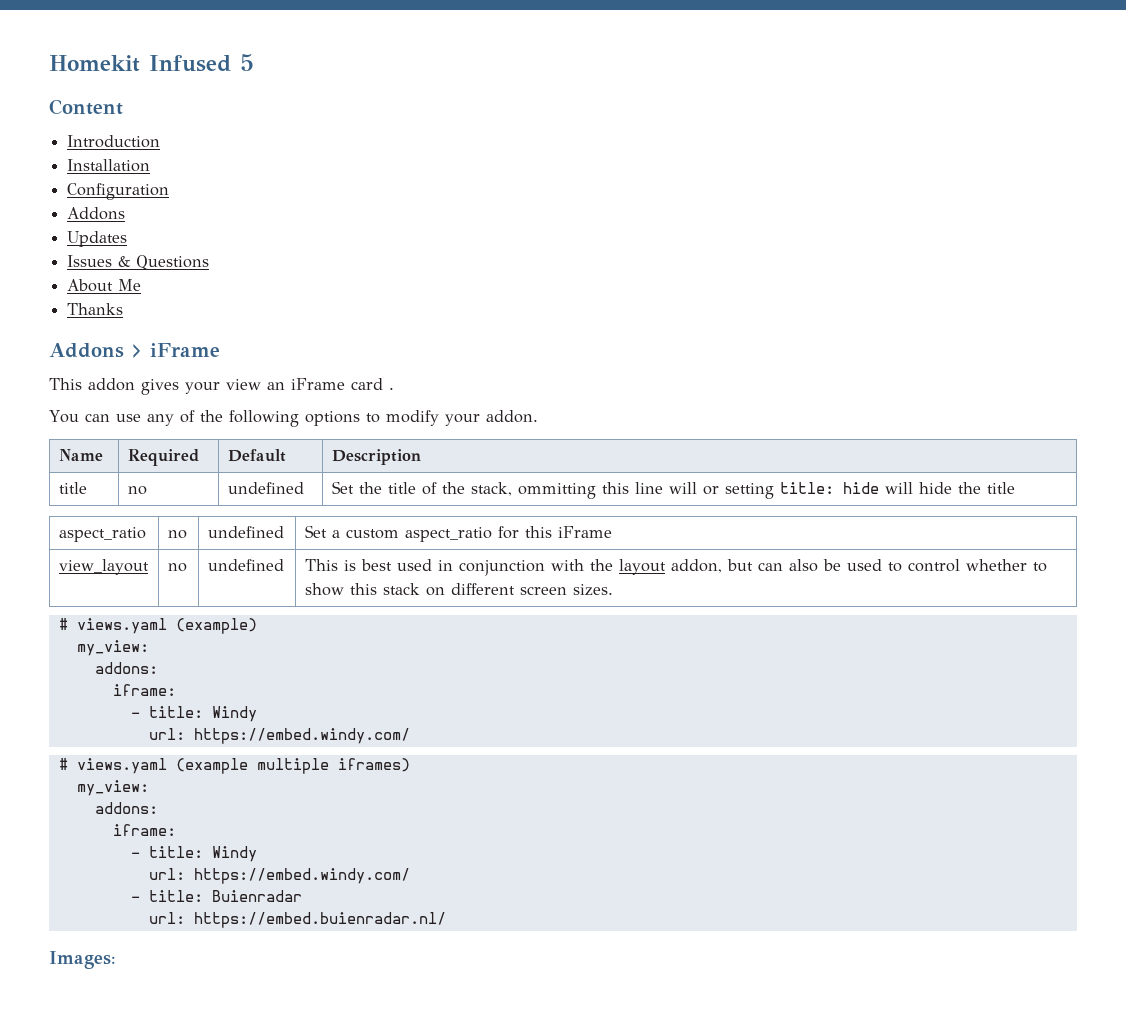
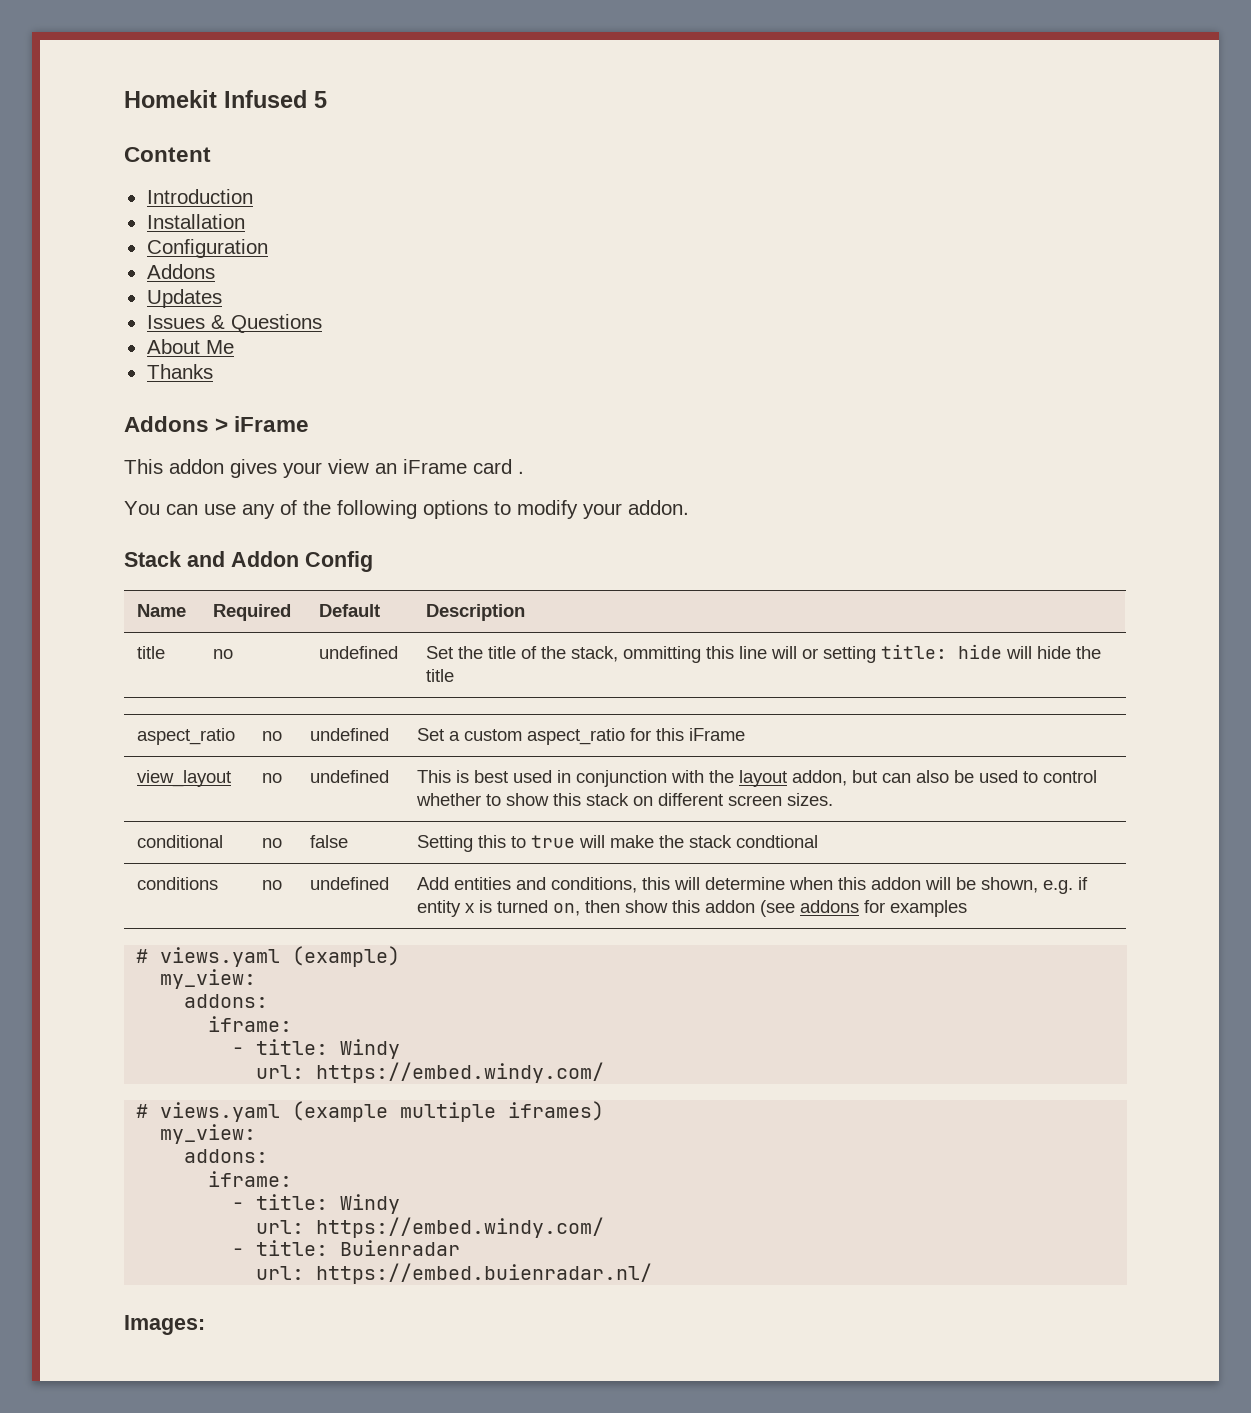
+ Stack and Addon Config
+ conditional | no | false | Setting this to true will make the stack condtional
+ conditions | no | undefined | Add entities and conditions, this will determine when this addon will be shown, e.g. if entity x is turned on, then show this addon (see addons for examples

